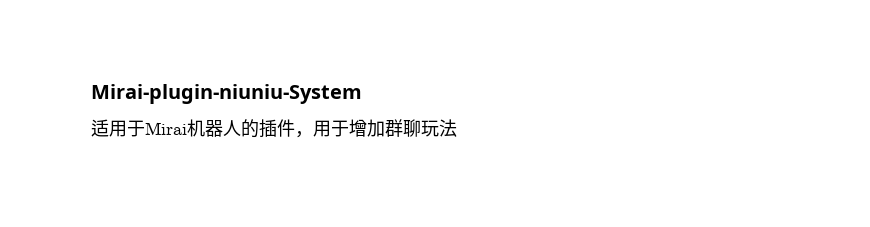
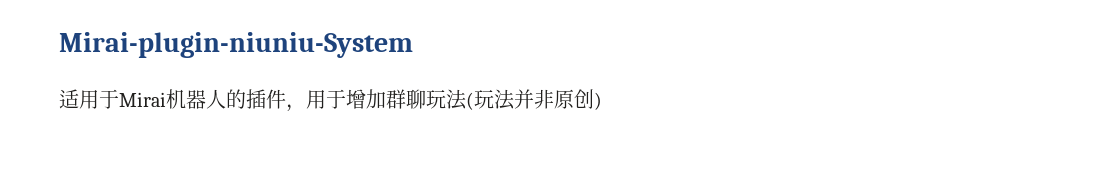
- 适用于Mirai机器人的插件，用于增加群聊玩法
+ 适用于Mirai机器人的插件，用于增加群聊玩法(玩法并非原创)

